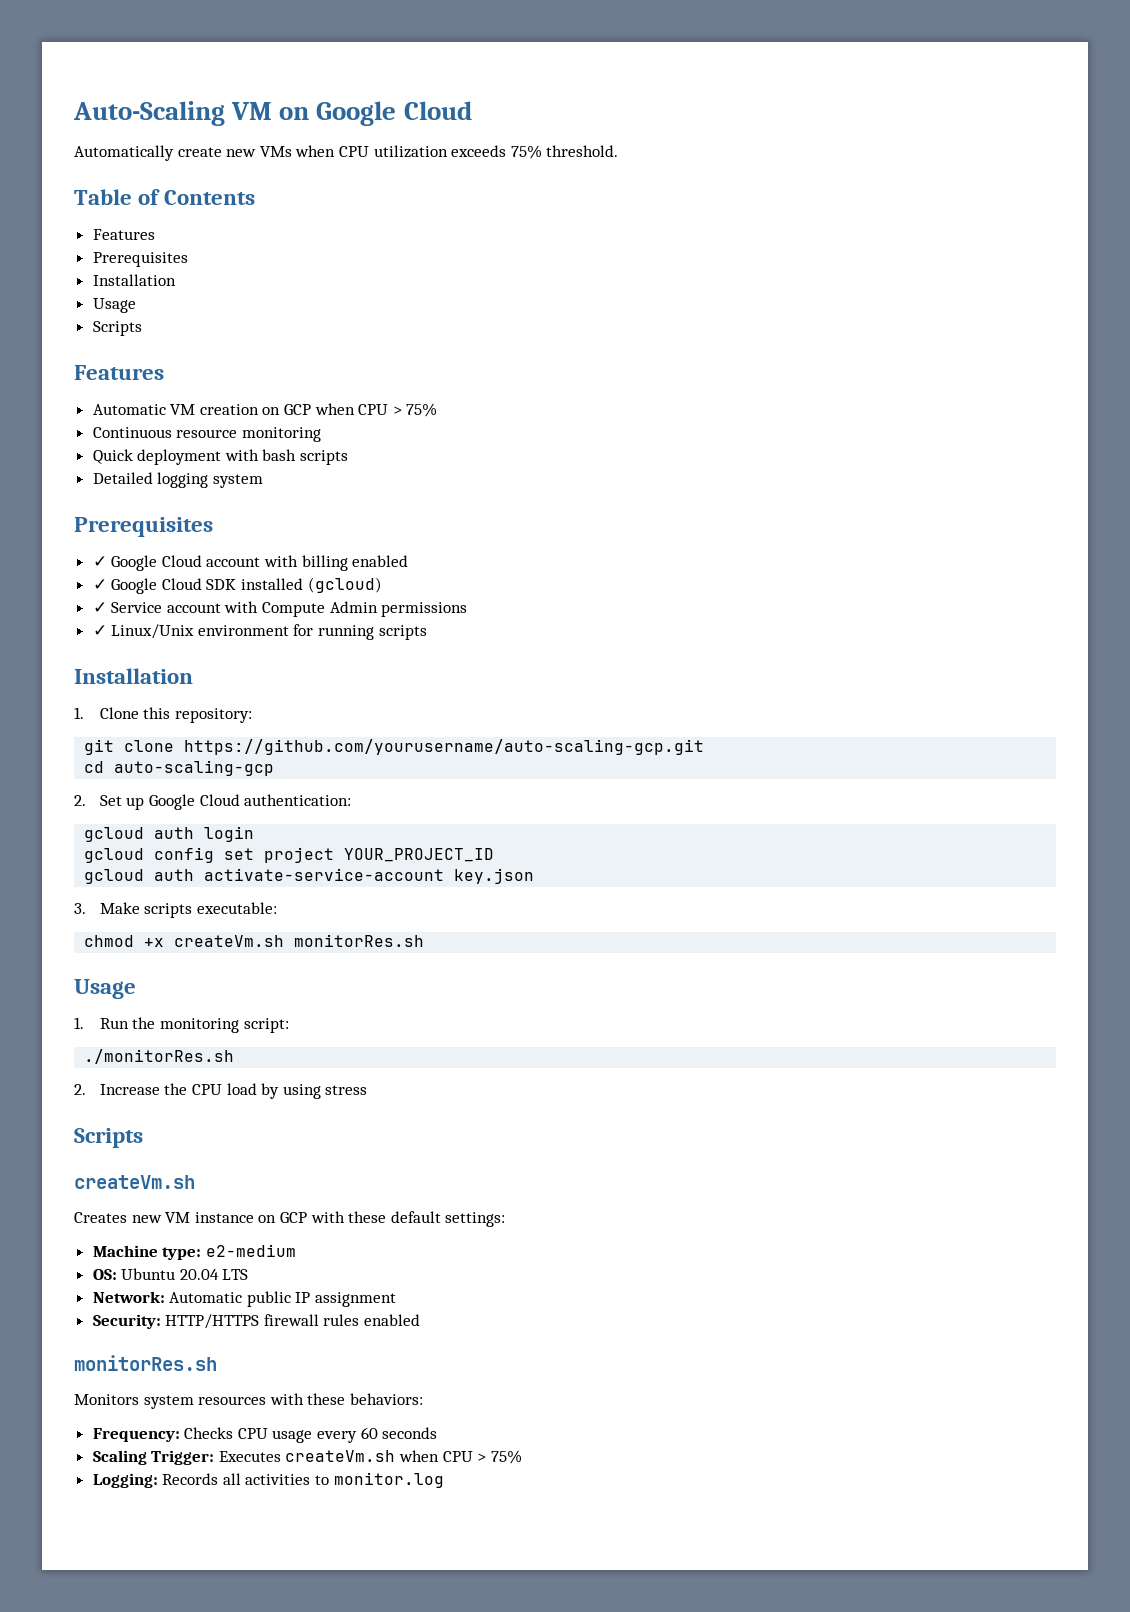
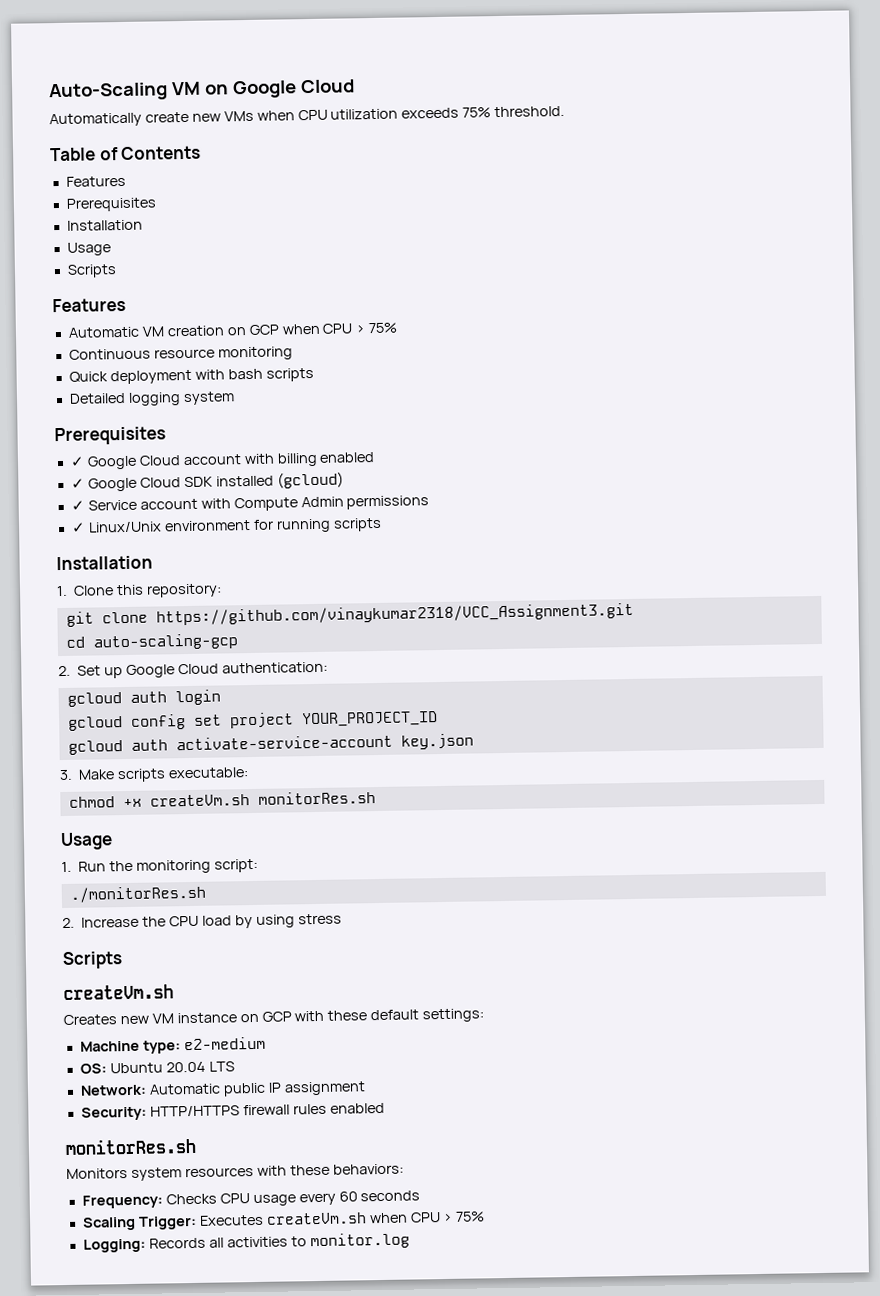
- git clone https://github.com/yourusername/auto-scaling-gcp.git
+ git clone https://github.com/vinaykumar2318/VCC_Assignment3.git

